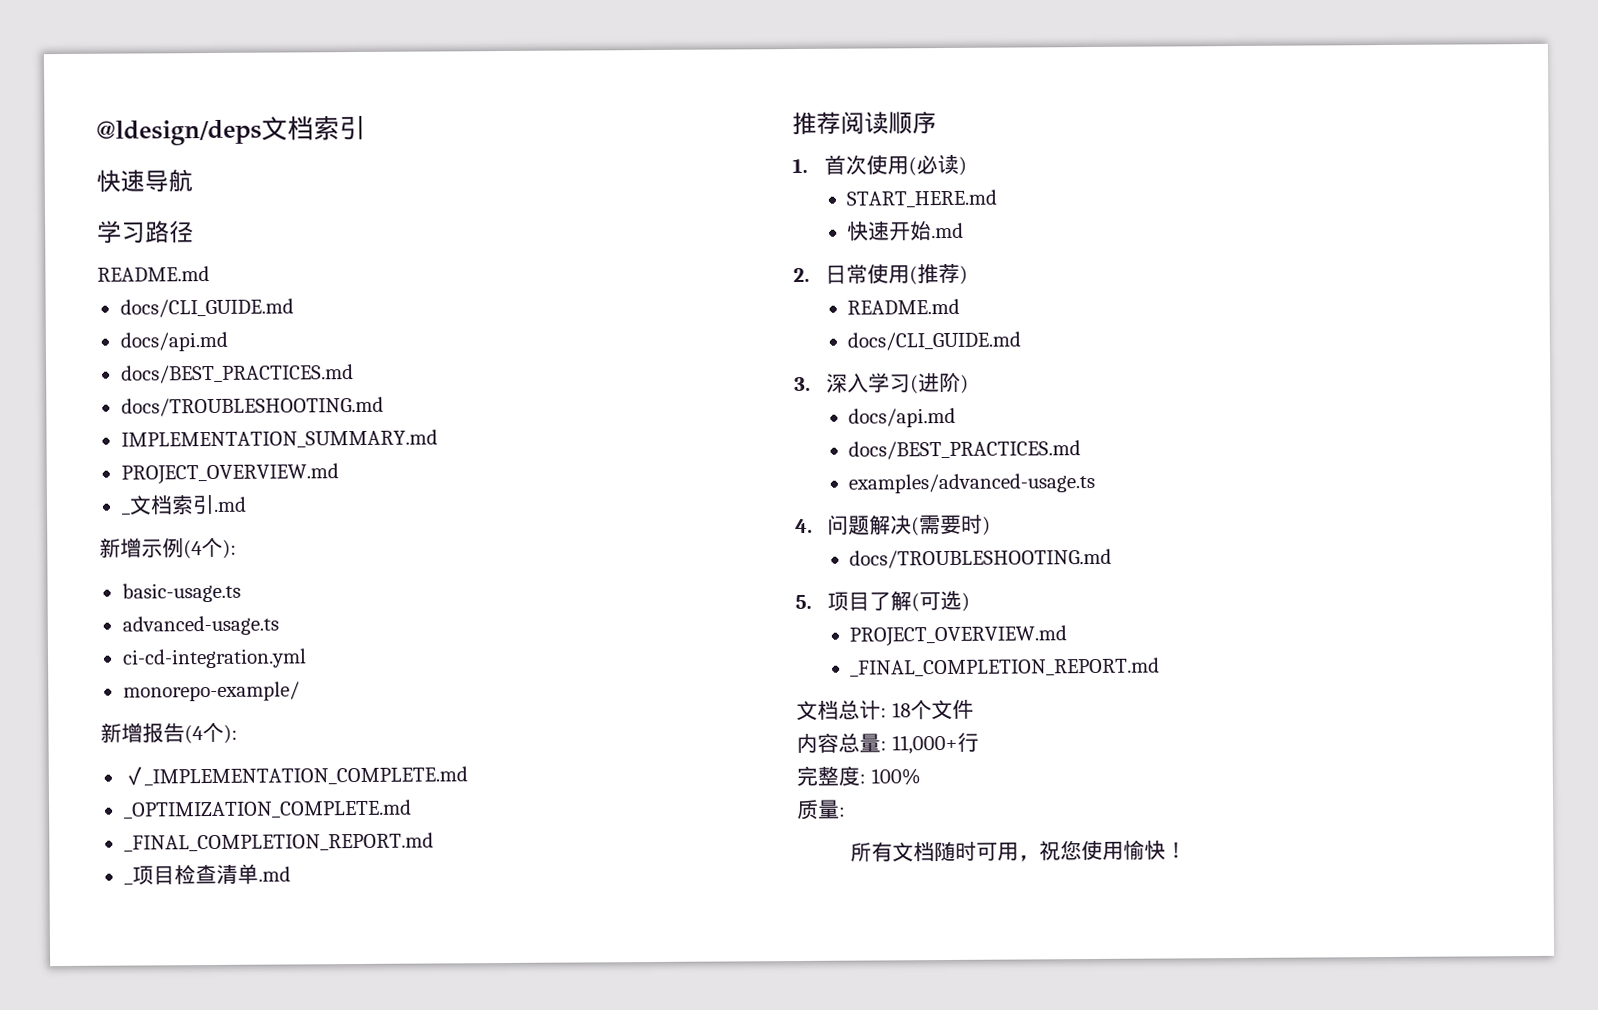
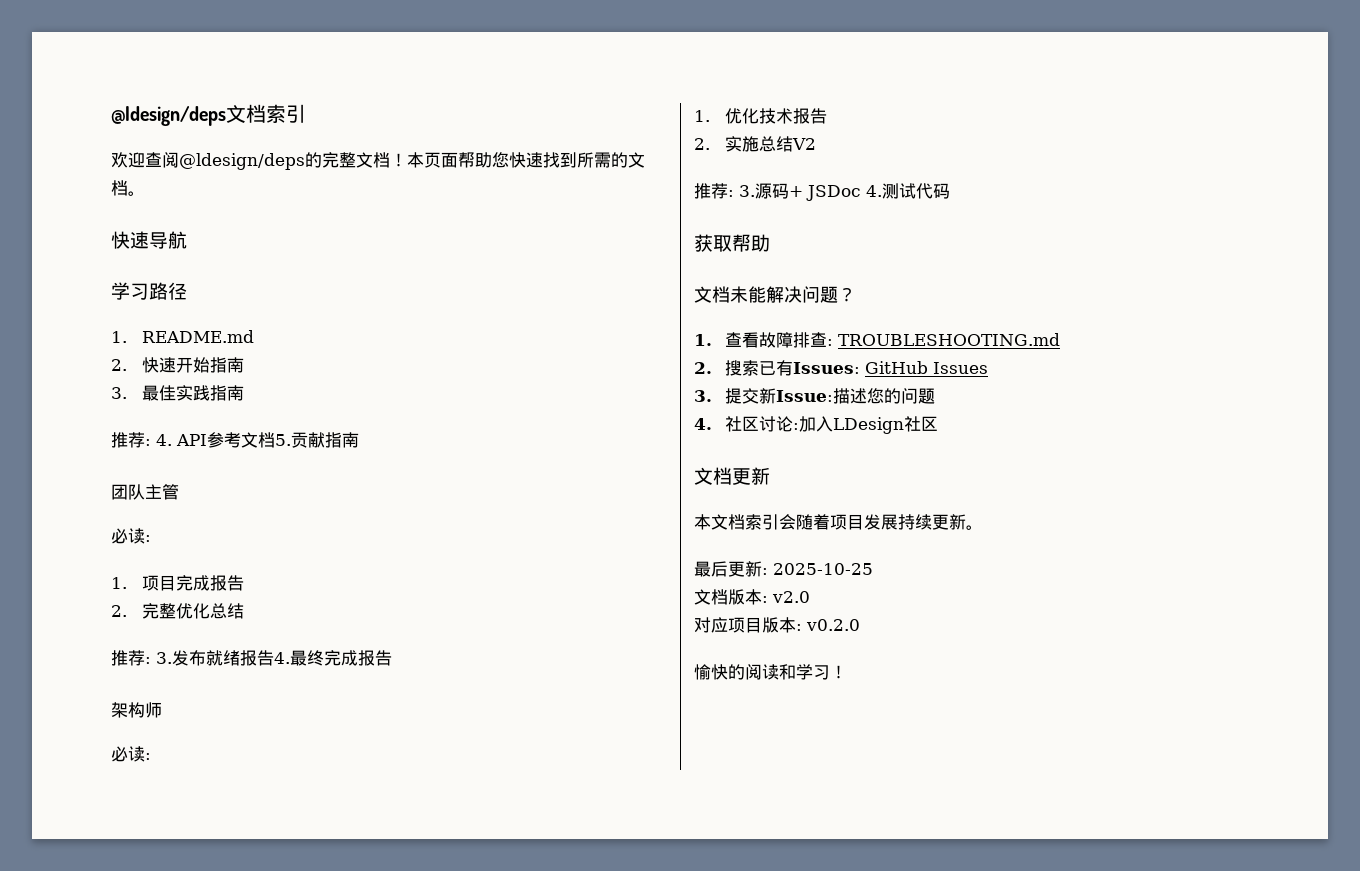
+ 欢迎查阅@ldesign/deps的完整文档！本页面帮助您快速找到所需的文档。
  学习路径
- README.md
- docs/CLI_GUIDE.md
- docs/api.md
- docs/BEST_PRACTICES.md
- docs/TROUBLESHOOTING.md
- IMPLEMENTATION_SUMMARY.md
- PROJECT_OVERVIEW.md
- _文档索引.md
- 新增示例(4个):
- basic-usage.ts
- advanced-usage.ts
- ci-cd-integration.yml
- monorepo-example/
- 新增报告(4个):
- ✓_IMPLEMENTATION_COMPLETE.md
- _OPTIMIZATION_COMPLETE.md
- _FINAL_COMPLETION_REPORT.md
- _项目检查清单.md
- 推荐阅读顺序
- 1.首次使用(必读)
- START_HERE.md
- 快速开始.md
- 2.日常使用(推荐)
- README.md
- docs/CLI_GUIDE.md
- 3.深入学习(进阶)
- docs/api.md
- docs/BEST_PRACTICES.md
- examples/advanced-usage.ts
- 4.问题解决(需要时)
- docs/TROUBLESHOOTING.md
- 5.项目了解(可选)
- PROJECT_OVERVIEW.md
- _FINAL_COMPLETION_REPORT.md
- 文档总计: 18个文件
- 内容总量: 11,000+行
- 完整度: 100%
- 质量:
- 所有文档随时可用，祝您使用愉快！
+ 1. README.md
+ 2.快速开始指南
+ 3.最佳实践指南
+ 推荐: 4. API参考文档5.贡献指南
+ 团队主管
+ 必读:
+ 1.项目完成报告
+ 2.完整优化总结
+ 推荐: 3.发布就绪报告4.最终完成报告
+ 架构师
+ 必读:
+ 1.优化技术报告
+ 2.实施总结V2
+ 推荐: 3.源码+ JSDoc 4.测试代码
+ 获取帮助
+ 文档未能解决问题？
+ 1.查看故障排查: TROUBLESHOOTING.md
+ 2.搜索已有Issues: GitHub Issues
+ 3.提交新Issue:描述您的问题
+ 4.社区讨论:加入LDesign社区
+ 文档更新
+ 本文档索引会随着项目发展持续更新。
+ 最后更新: 2025-10-25
+ 文档版本: v2.0
+ 对应项目版本: v0.2.0
+ 愉快的阅读和学习！

